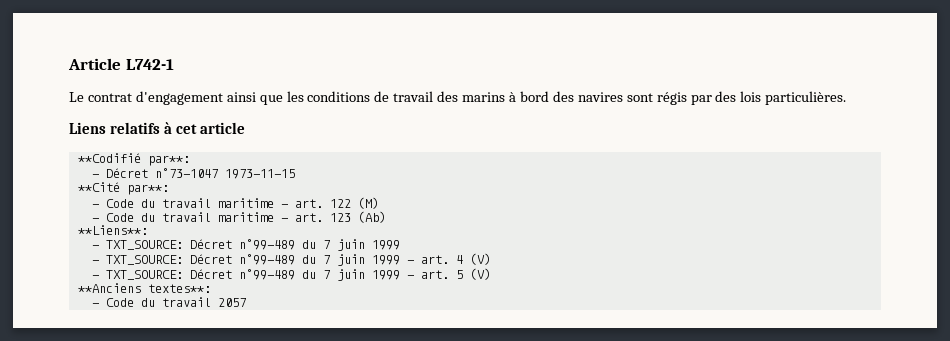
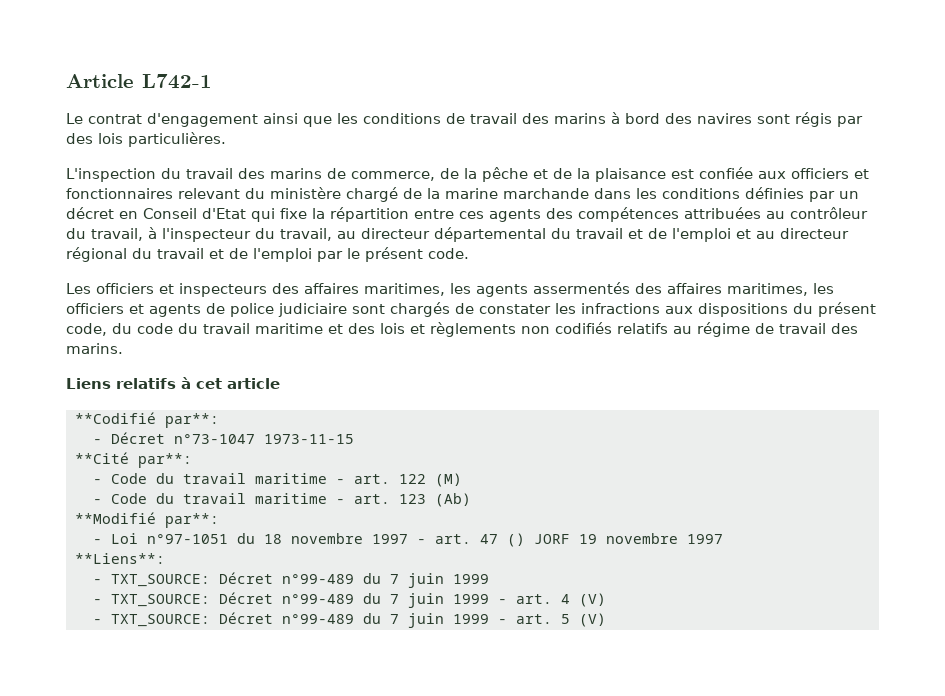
+ L'inspection du travail des marins de commerce, de la pêche et de la plaisance est confiée aux officiers et fonctionnaires relevant du ministère chargé de la marine marchande dans les conditions définies par un décret en Conseil d'Etat qui fixe la répartition entre ces agents des compétences attribuées au contrôleur du travail, à l'inspecteur du travail, au directeur départemental du travail et de l'emploi et au directeur régional du travail et de l'emploi par le présent code.
+ Les officiers et inspecteurs des affaires maritimes, les agents assermentés des affaires maritimes, les officiers et agents de police judiciaire sont chargés de constater les infractions aux dispositions du présent code, du code du travail maritime et des lois et règlements non codifiés relatifs au régime de travail des marins.
+ **Modifié par**:
+ - Loi n°97-1051 du 18 novembre 1997 - art. 47 () JORF 19 novembre 1997
- **Anciens textes**:
- - Code du travail 2057

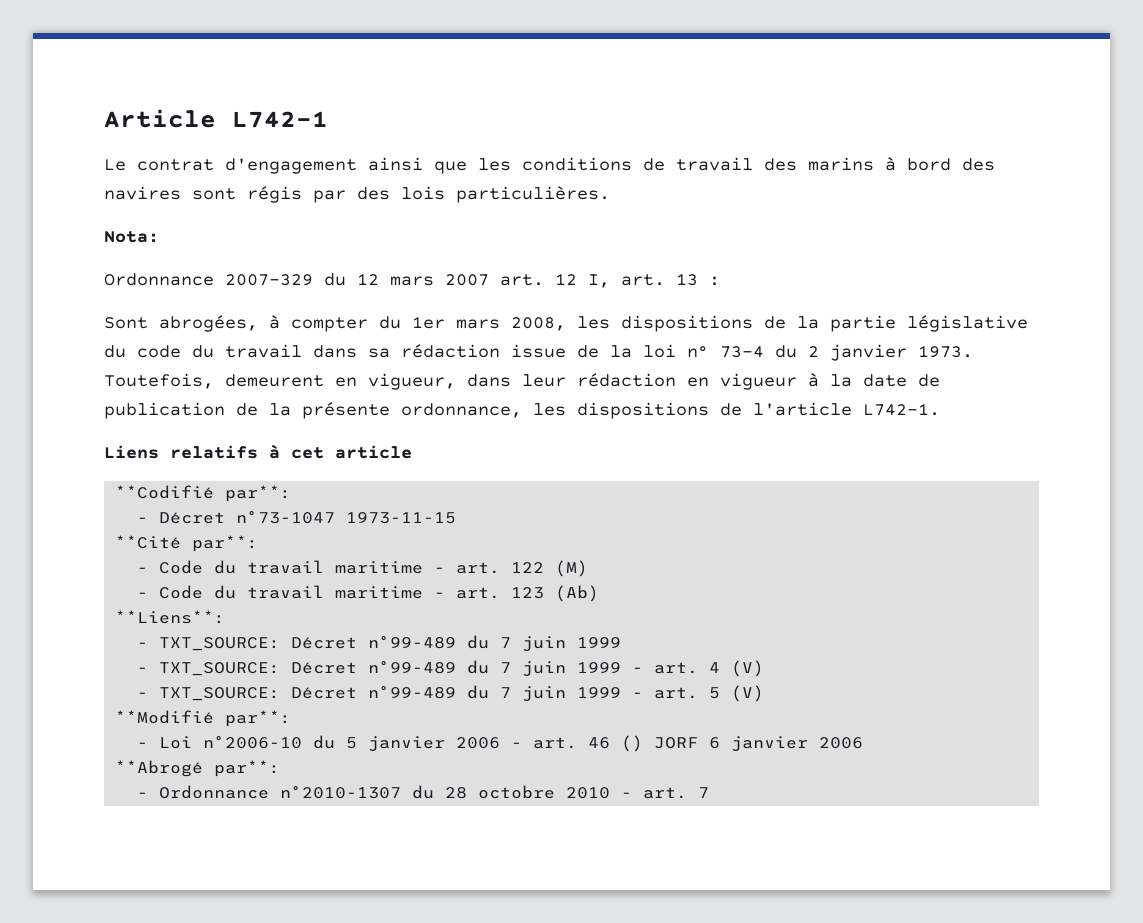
- L'inspection du travail des marins de commerce, de la pêche et de la plaisance est confiée aux officiers et fonctionnaires relevant du ministère chargé de la marine marchande dans les conditions définies par un décret en Conseil d'Etat qui fixe la répartition entre ces agents des compétences attribuées au contrôleur du travail, à l'inspecteur du travail, au directeur départemental du travail et de l'emploi et au directeur régional du travail et de l'emploi par le présent code.
- Les officiers et inspecteurs des affaires maritimes, les agents assermentés des affaires maritimes, les officiers et agents de police judiciaire sont chargés de constater les infractions aux dispositions du présent code, du code du travail maritime et des lois et règlements non codifiés relatifs au régime de travail des marins.
+ Nota:
+ Ordonnance 2007-329 du 12 mars 2007 art. 12 I, art. 13 :
+ Sont abrogées, à compter du 1er mars 2008, les dispositions de la partie législative du code du travail dans sa rédaction issue de la loi n° 73-4 du 2 janvier 1973. Toutefois, demeurent en vigueur, dans leur rédaction en vigueur à la date de publication de la présente ordonnance, les dispositions de l'article L742-1.
- **Modifié par**:
- - Loi n°97-1051 du 18 novembre 1997 - art. 47 () JORF 19 novembre 1997
+ **Modifié par**:
+ - Loi n°2006-10 du 5 janvier 2006 - art. 46 () JORF 6 janvier 2006
+ **Abrogé par**:
+ - Ordonnance n°2010-1307 du 28 octobre 2010 - art. 7

